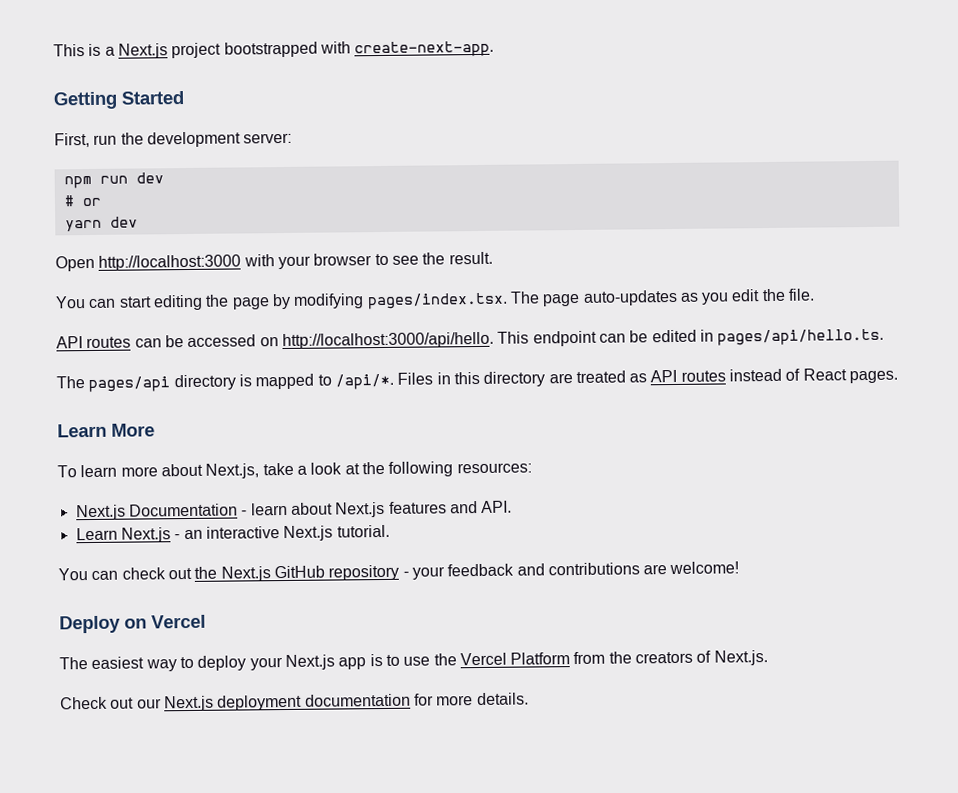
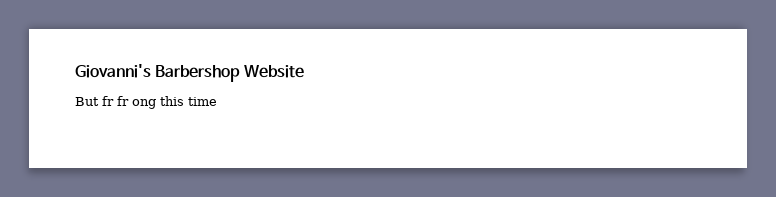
- This is a Next.js project bootstrapped with create-next-app.
- Getting Started
- First, run the development server:
- npm run dev
- # or
- yarn dev
- Open http://localhost:3000 with your browser to see the result.
- You can start editing the page by modifying pages/index.tsx. The page auto-updates as you edit the file.
- API routes can be accessed on http://localhost:3000/api/hello. This endpoint can be edited in pages/api/hello.ts.
- The pages/api directory is mapped to /api/*. Files in this directory are treated as API routes instead of React pages.
- Learn More
- To learn more about Next.js, take a look at the following resources:
- Next.js Documentation - learn about Next.js features and API.
- Learn Next.js - an interactive Next.js tutorial.
- You can check out the Next.js GitHub repository - your feedback and contributions are welcome!
- Deploy on Vercel
- The easiest way to deploy your Next.js app is to use the Vercel Platform from the creators of Next.js.
- Check out our Next.js deployment documentation for more details.
+ Giovanni's Barbershop Website
+ But fr fr ong this time

